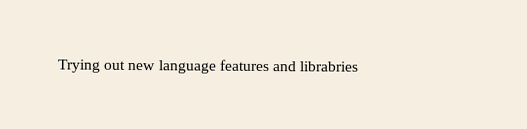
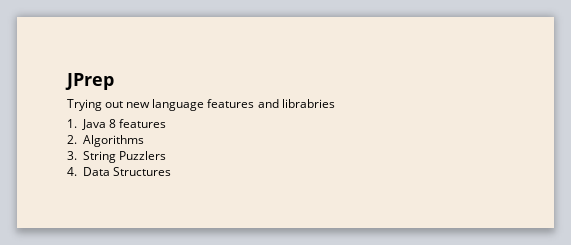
+ JPrep
+ 1. Java 8 features
+ 2. Algorithms
+ 3. String Puzzlers
+ 4. Data Structures

